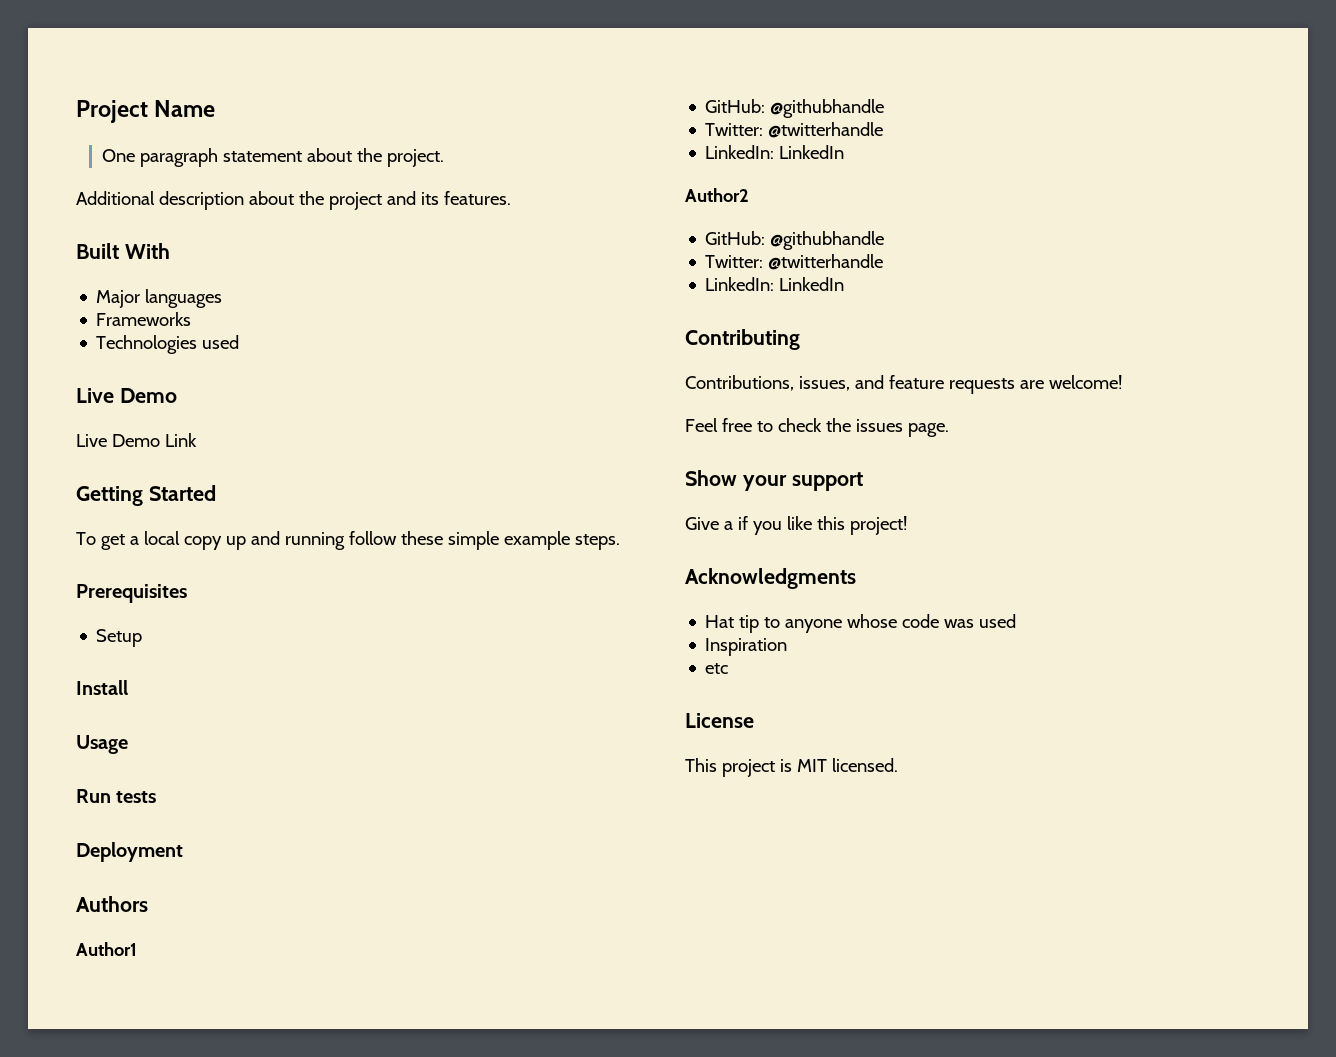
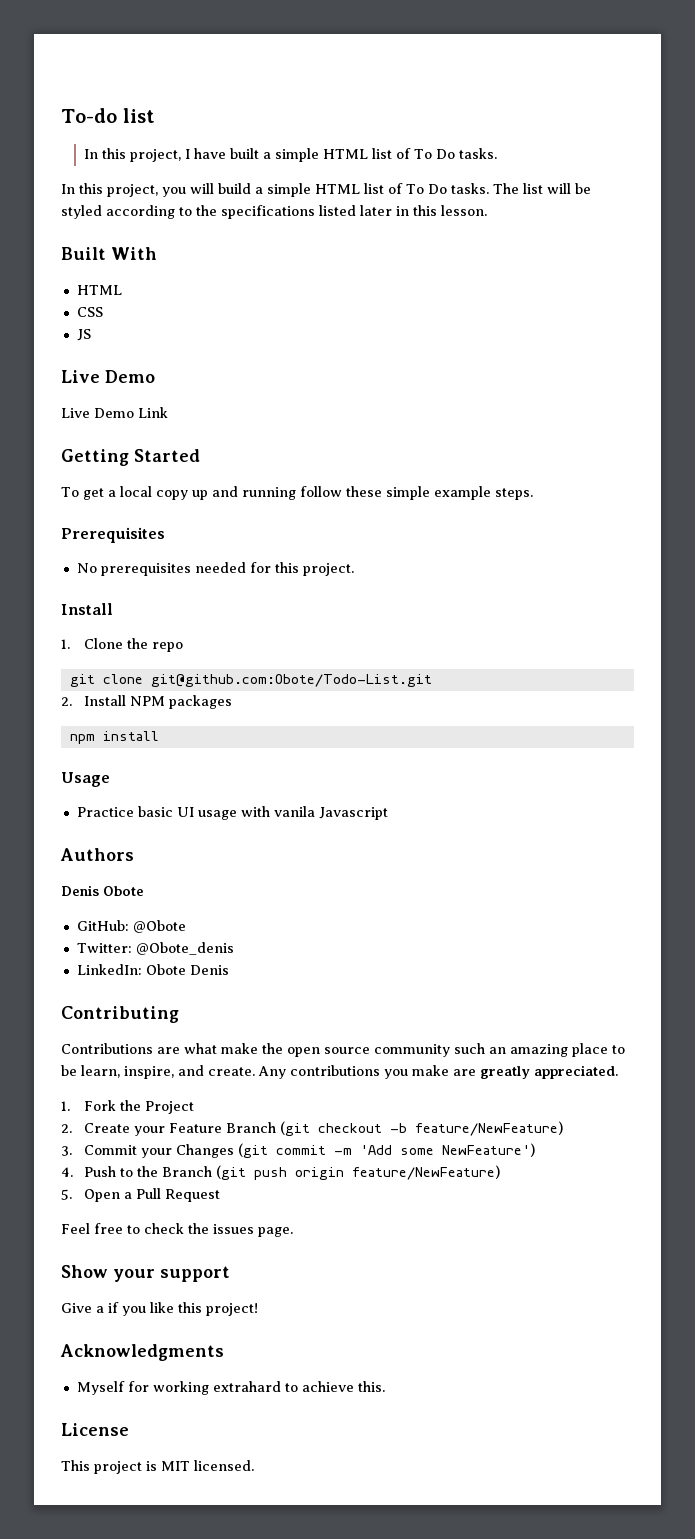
- Project Name
- One paragraph statement about the project.
- Additional description about the project and its features.
+ To-do list
+ In this project, I have built a simple HTML list of To Do tasks.
+ In this project, you will build a simple HTML list of To Do tasks. The list will be styled according to the specifications listed later in this lesson.
  Built With
- Major languages
- Frameworks
- Technologies used
+ HTML
+ CSS
+ JS
- Setup
+ No prerequisites needed for this project.
  Install
+ 1. Clone the repo
+ git clone git@github.com:Obote/Todo-List.git
+ 2. Install NPM packages
+ npm install
  Usage
- Run tests
- Deployment
+ Practice basic UI usage with vanila Javascript
- Author1
- GitHub: @githubhandle
- Twitter: @twitterhandle
- LinkedIn: LinkedIn
- Author2
- GitHub: @githubhandle
- Twitter: @twitterhandle
- LinkedIn: LinkedIn
+ Denis Obote
+ GitHub: @Obote
+ Twitter: @Obote_denis
+ LinkedIn: Obote Denis
  Contributing
- Contributions, issues, and feature requests are welcome!
+ Contributions are what make the open source community such an amazing place to be learn, inspire, and create. Any contributions you make are greatly appreciated.
+ 1. Fork the Project
+ 2. Create your Feature Branch (git checkout -b feature/NewFeature)
+ 3. Commit your Changes (git commit -m 'Add some NewFeature')
+ 4. Push to the Branch (git push origin feature/NewFeature)
+ 5. Open a Pull Request
- Hat tip to anyone whose code was used
- Inspiration
- etc
+ Myself for working extrahard to achieve this.

